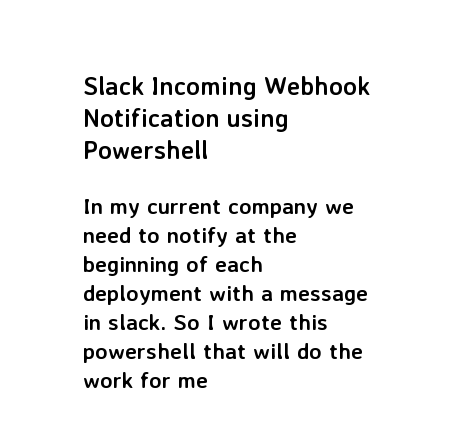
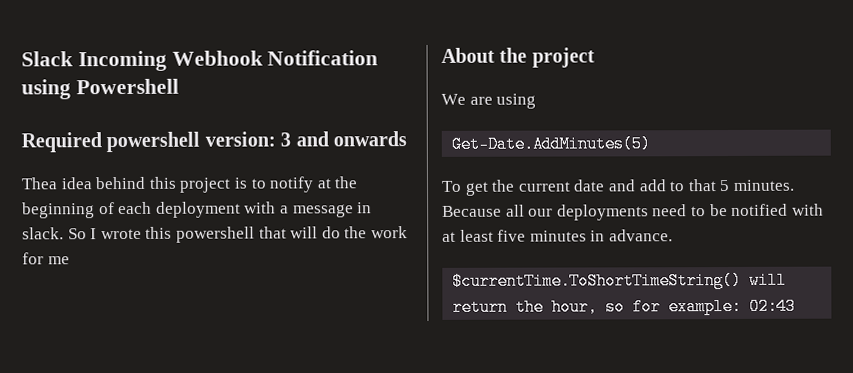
- In my current company we need to notify at the beginning of each deployment with a message in slack.
+ Required powershell version: 3 and onwards
+ Thea idea behind this project is to notify at the beginning of each deployment with a message in slack.
+ About the project
+ We are using
+ Get-Date.AddMinutes(5)
+ To get the current date and add to that 5 minutes. Because all our deployments need to be notified with at least five minutes in advance.
+ $currentTime.ToShortTimeString() will return the hour, so for example: 02:43

